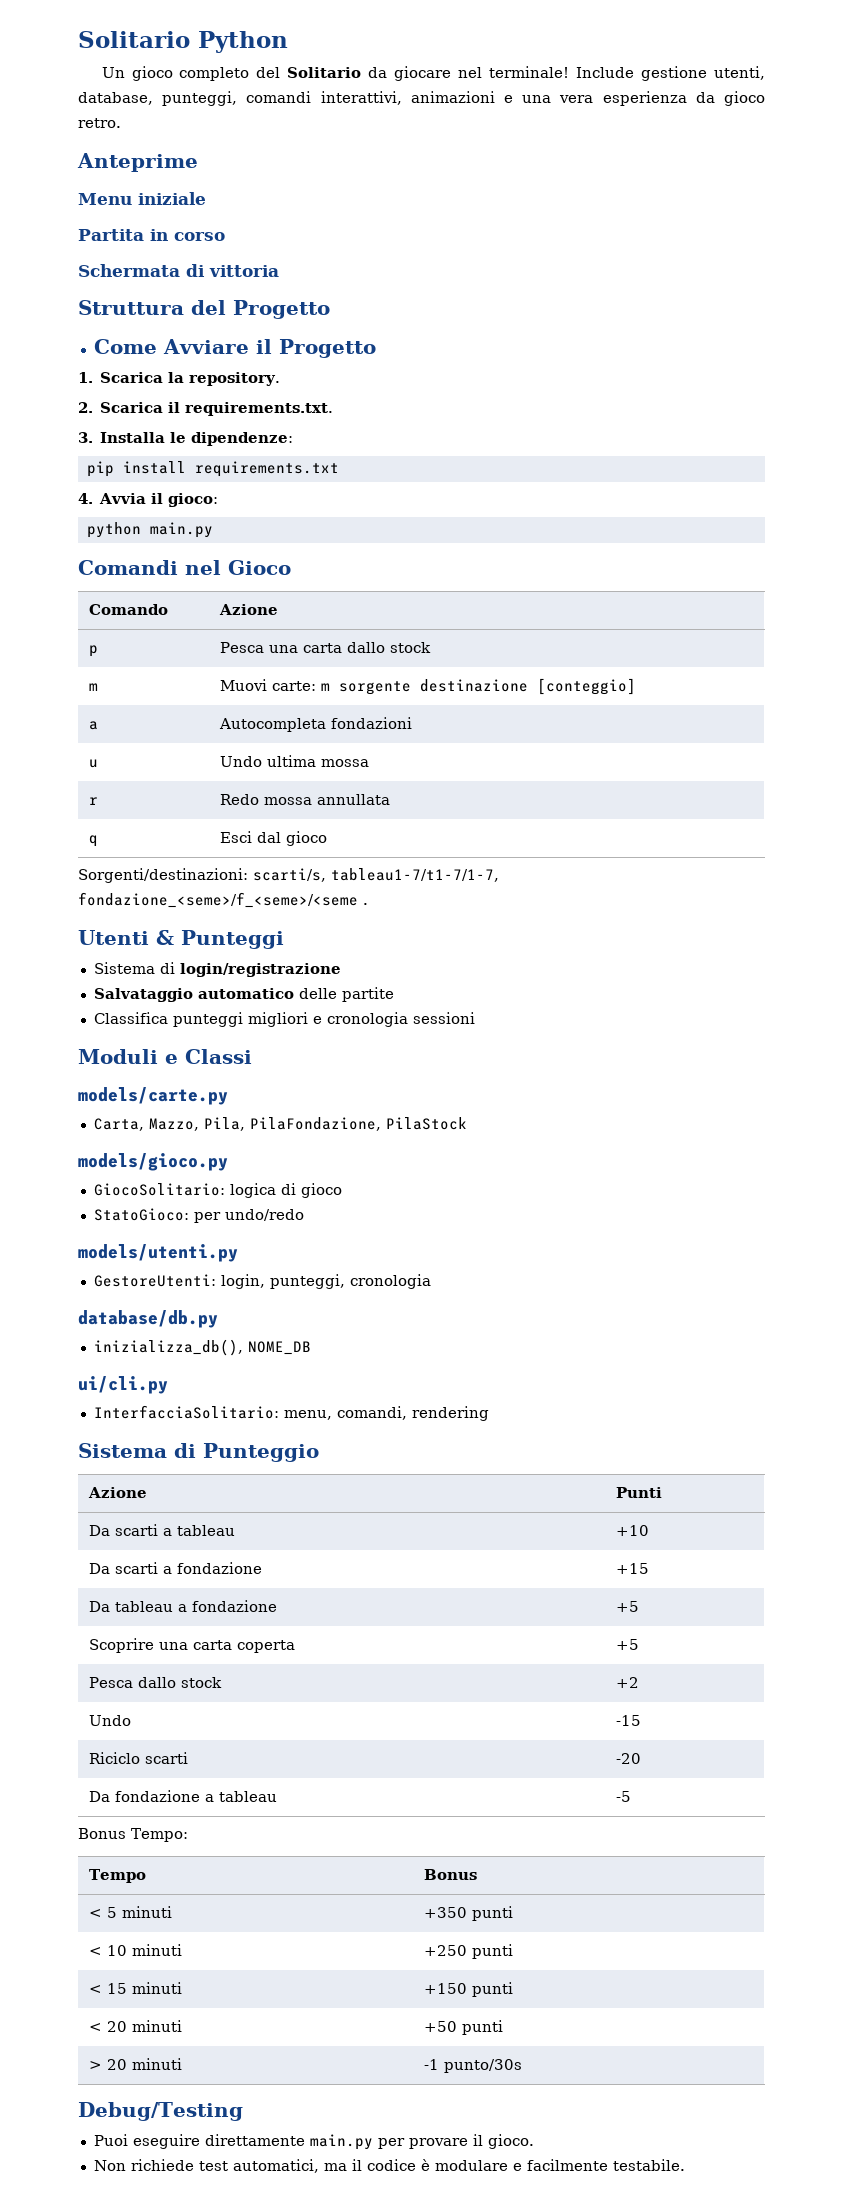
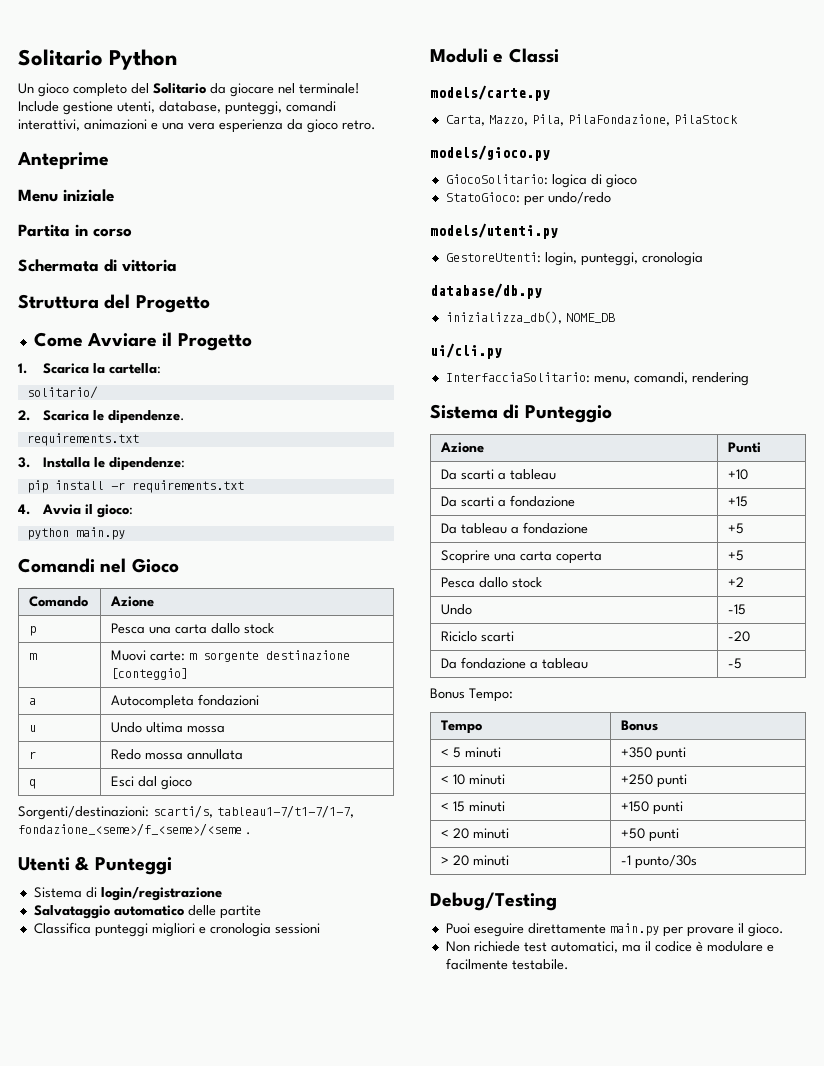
- 1. Scarica la repository.
+ 1. Scarica la cartella:
+ solitario/
- 2. Scarica il requirements.txt.
+ 2. Scarica le dipendenze.
+ requirements.txt
- pip install requirements.txt
+ pip install -r requirements.txt

